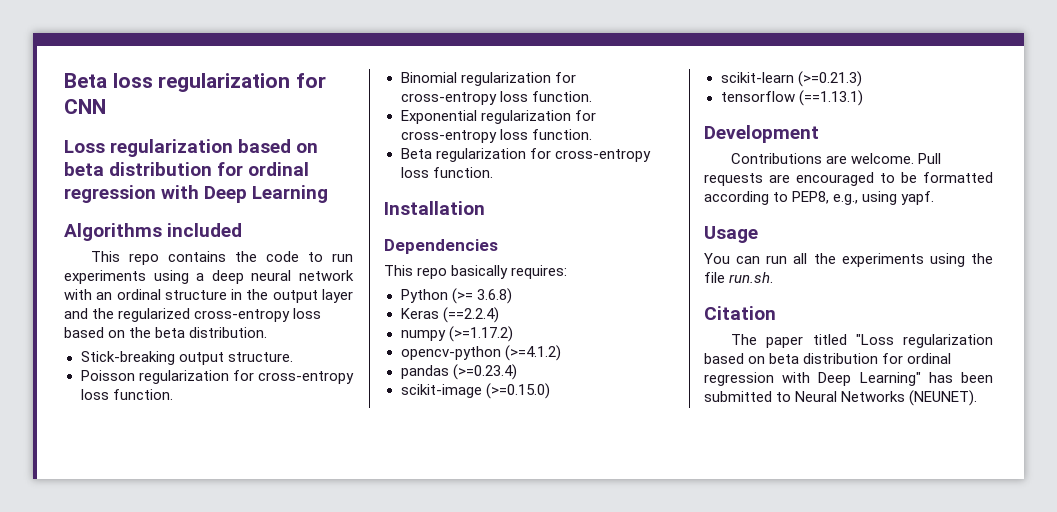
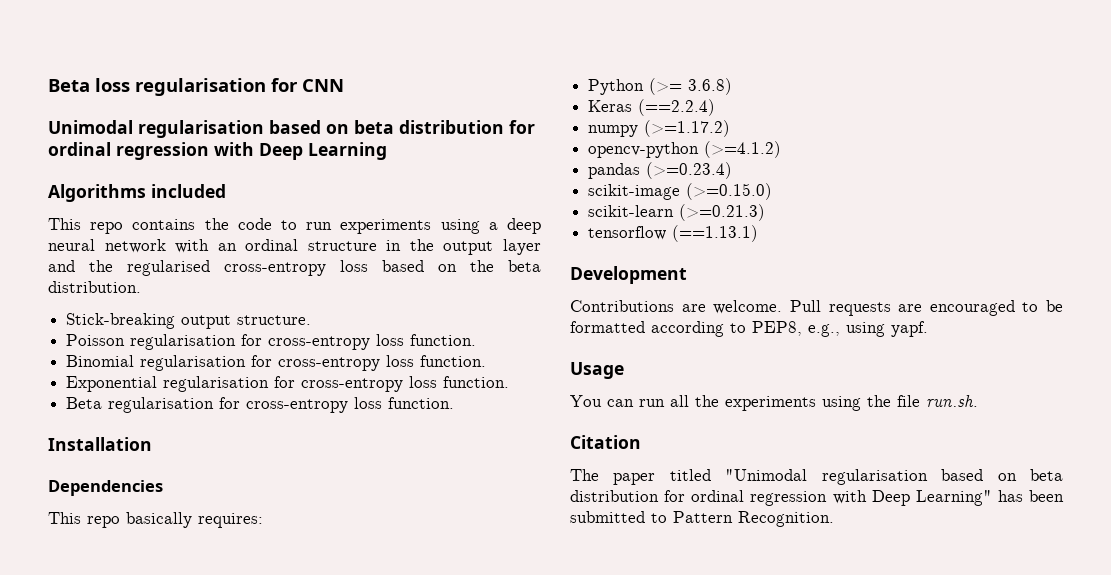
- Beta loss regularization for CNN
+ Beta loss regularisation for CNN
- Loss regularization based on beta distribution for ordinal regression with Deep Learning
+ Unimodal regularisation based on beta distribution for ordinal regression with Deep Learning
- This repo contains the code to run experiments using a deep neural network with an ordinal structure in the output layer and the regularized cross-entropy loss based on the beta distribution.
+ This repo contains the code to run experiments using a deep neural network with an ordinal structure in the output layer and the regularised cross-entropy loss based on the beta distribution.
- Poisson regularization for cross-entropy loss function.
+ Poisson regularisation for cross-entropy loss function.
- Binomial regularization for cross-entropy loss function.
+ Binomial regularisation for cross-entropy loss function.
- Exponential regularization for cross-entropy loss function.
+ Exponential regularisation for cross-entropy loss function.
- Beta regularization for cross-entropy loss function.
+ Beta regularisation for cross-entropy loss function.
- The paper titled "Loss regularization based on beta distribution for ordinal regression with Deep Learning" has been submitted to Neural Networks (NEUNET).
+ The paper titled "Unimodal regularisation based on beta distribution for ordinal regression with Deep Learning" has been submitted to Pattern Recognition.

